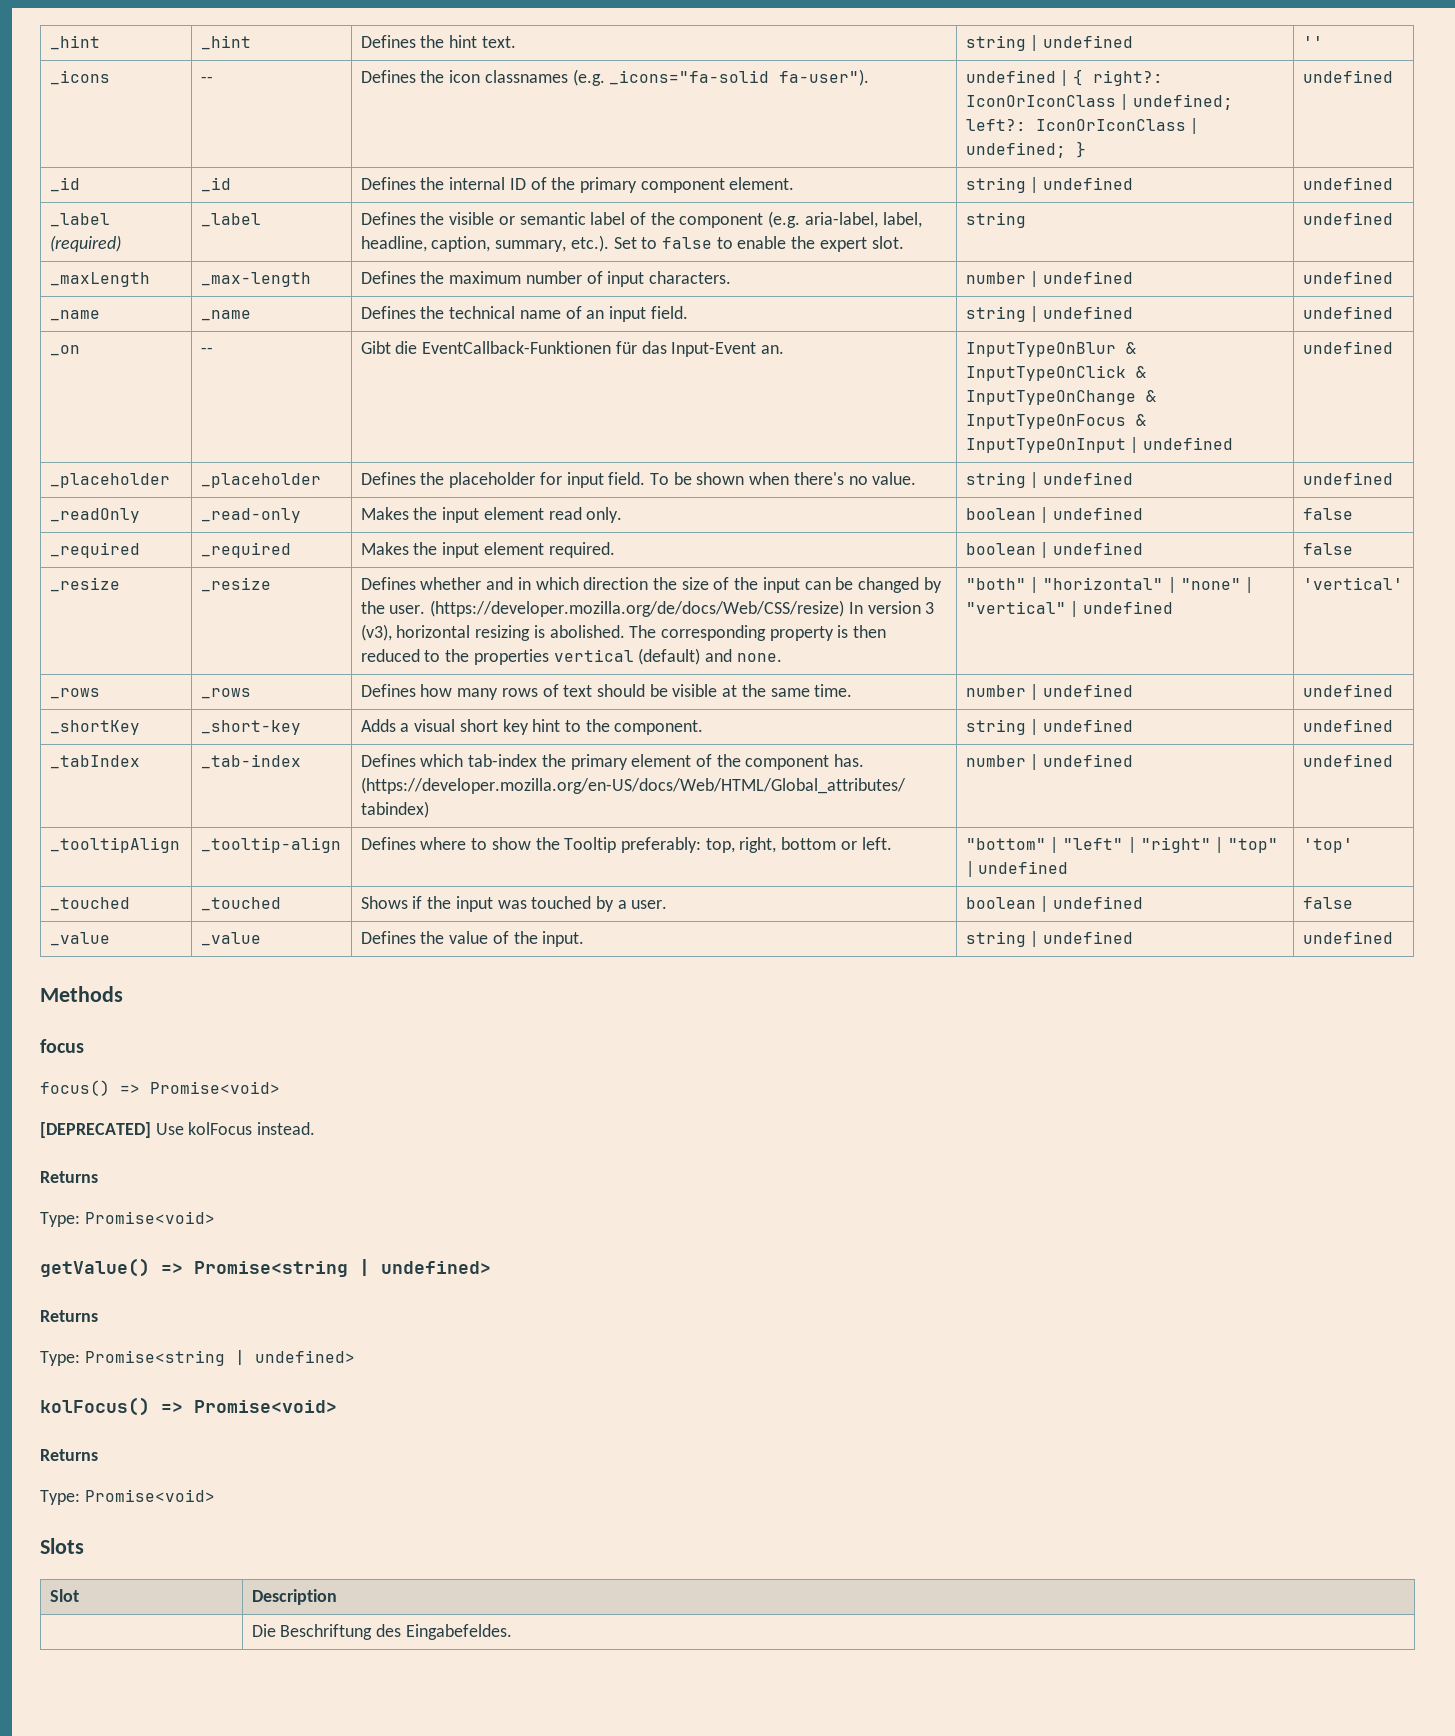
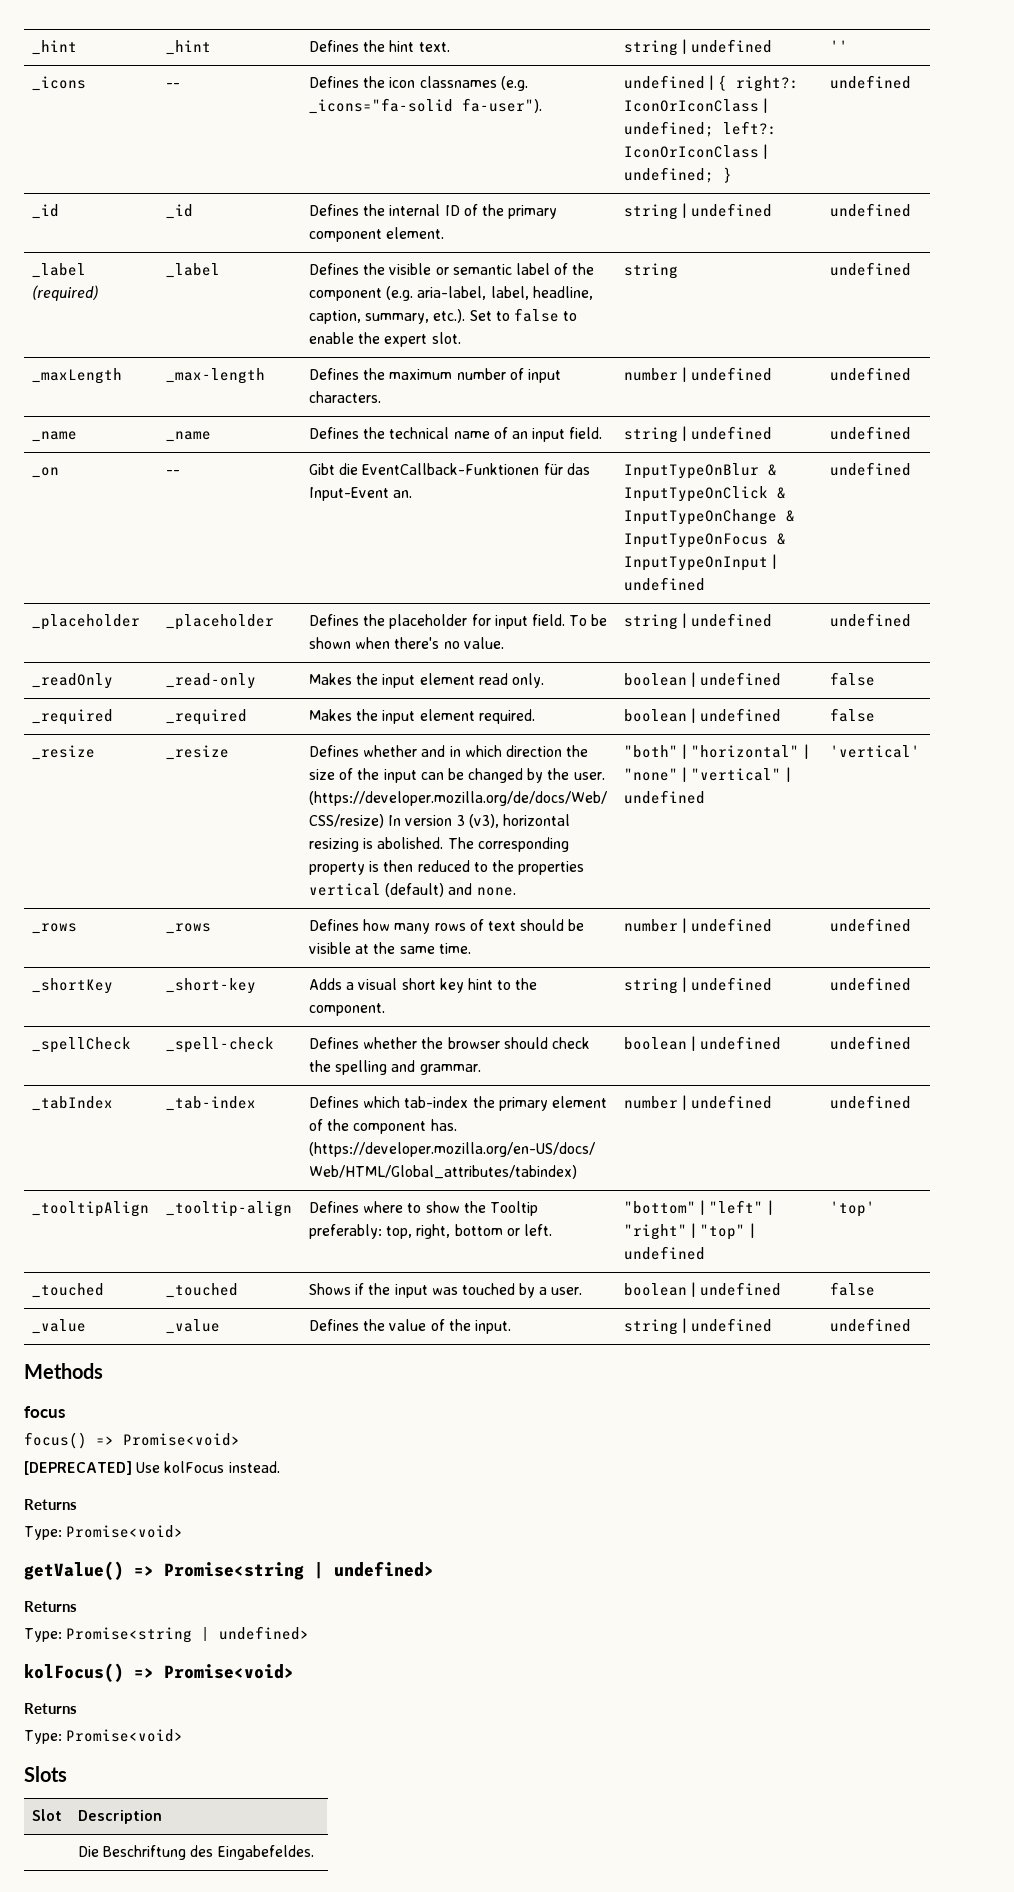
+ _spellCheck | _spell-check | Defines whether the browser should check the spelling and grammar. | boolean | undefined | undefined

